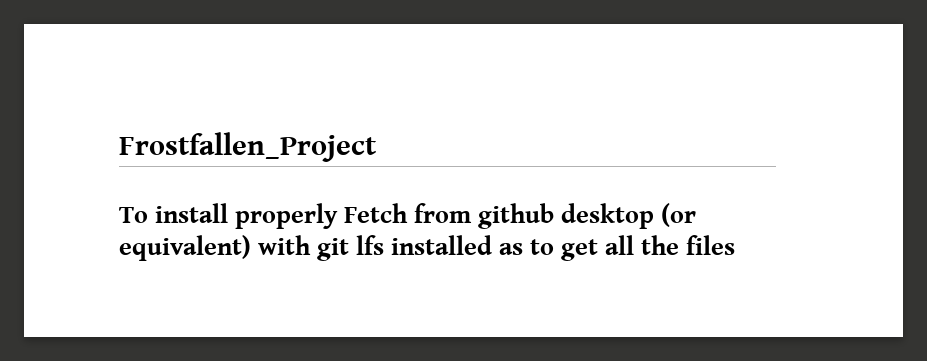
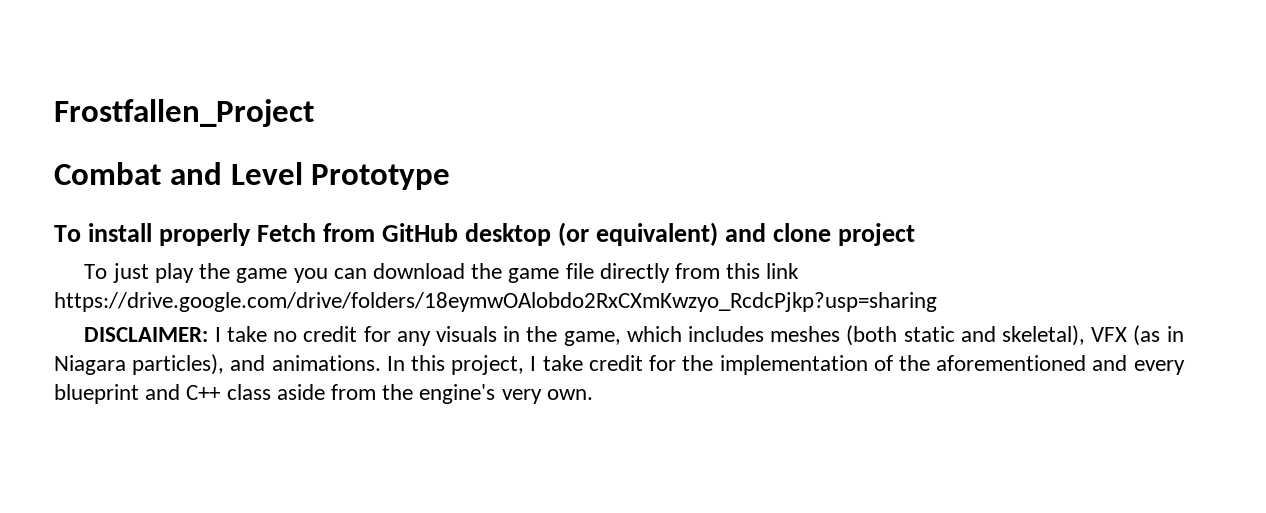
+ Combat and Level Prototype
- To install properly Fetch from github desktop (or equivalent) with git lfs installed as to get all the files
+ To install properly Fetch from GitHub desktop (or equivalent) and clone project
+ To just play the game you can download the game file directly from this link https://drive.google.com/drive/folders/18eymwOAlobdo2RxCXmKwzyo_RcdcPjkp?usp=sharing
+ DISCLAIMER: I take no credit for any visuals in the game, which includes meshes (both static and skeletal), VFX (as in Niagara particles), and animations. In this project, I take credit for the implementation of the aforementioned and every blueprint and C++ class aside from the engine's very own.

